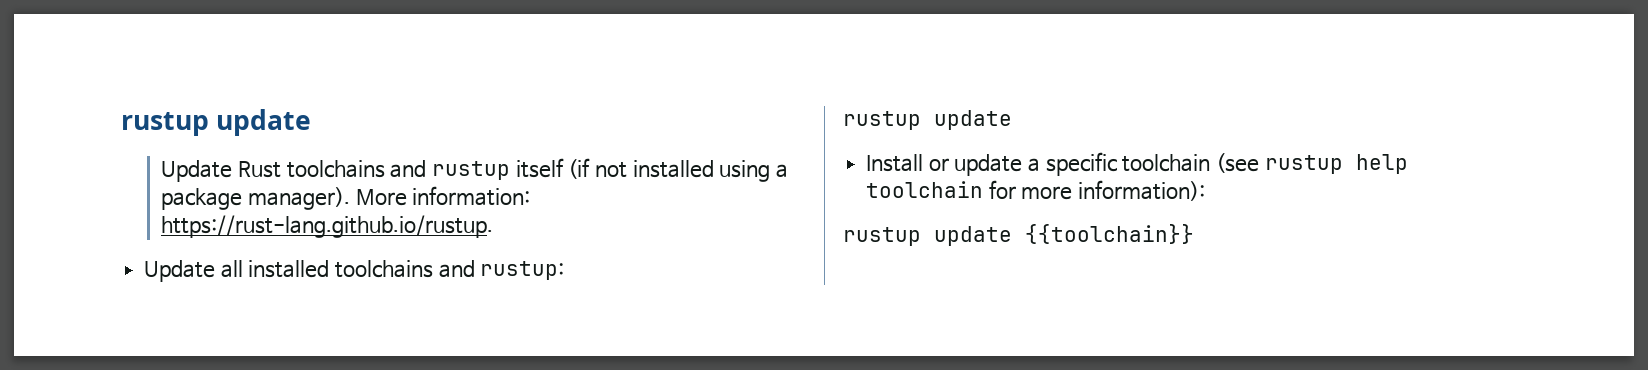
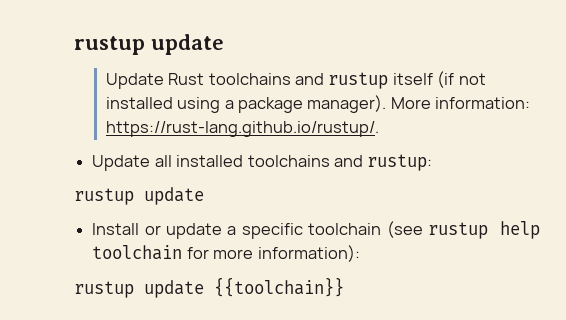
- More information: https://rust-lang.github.io/rustup.
+ More information: https://rust-lang.github.io/rustup/.

